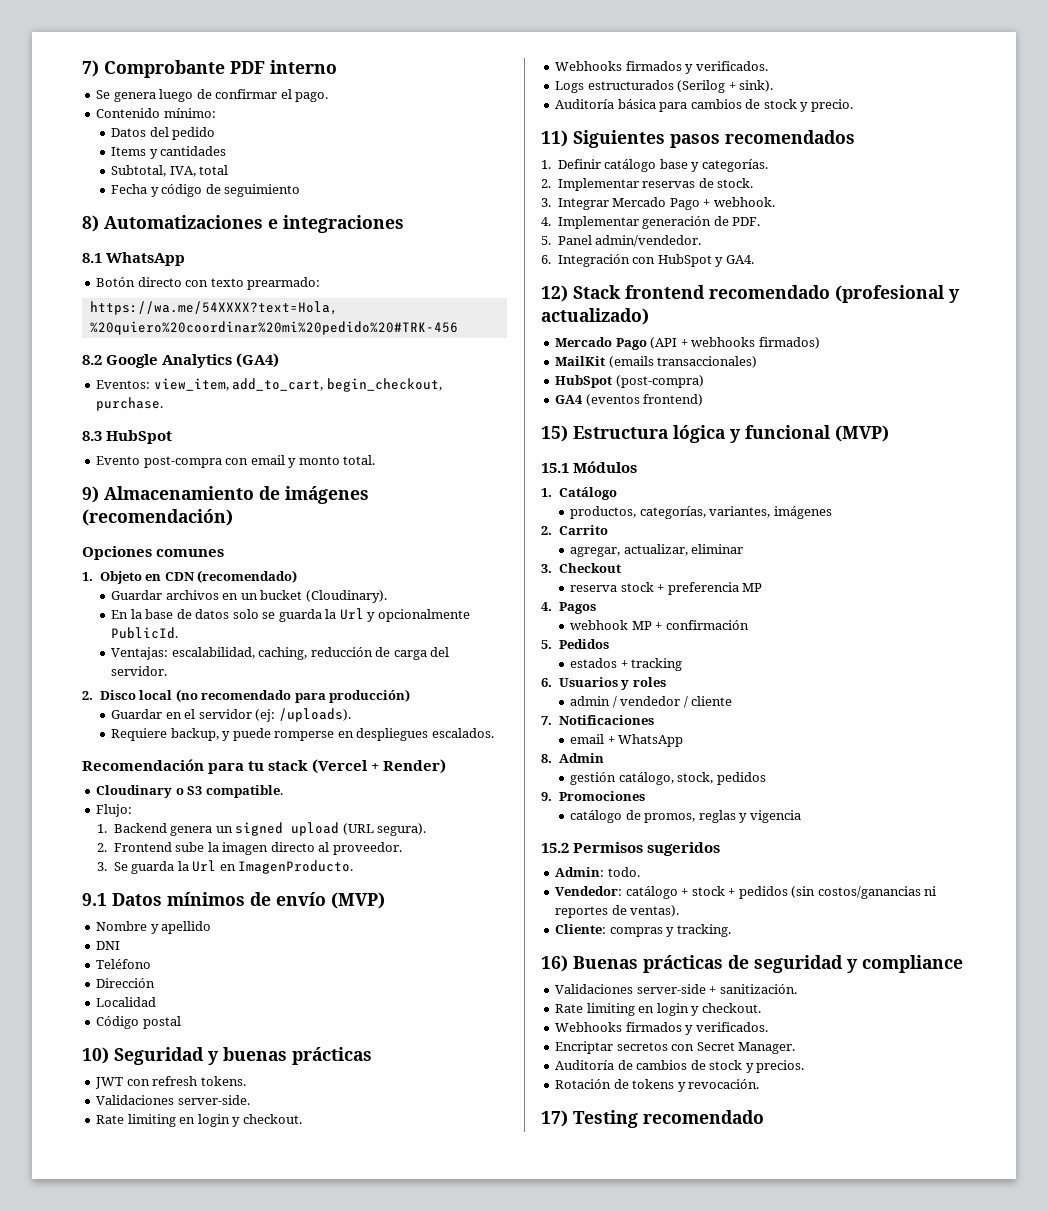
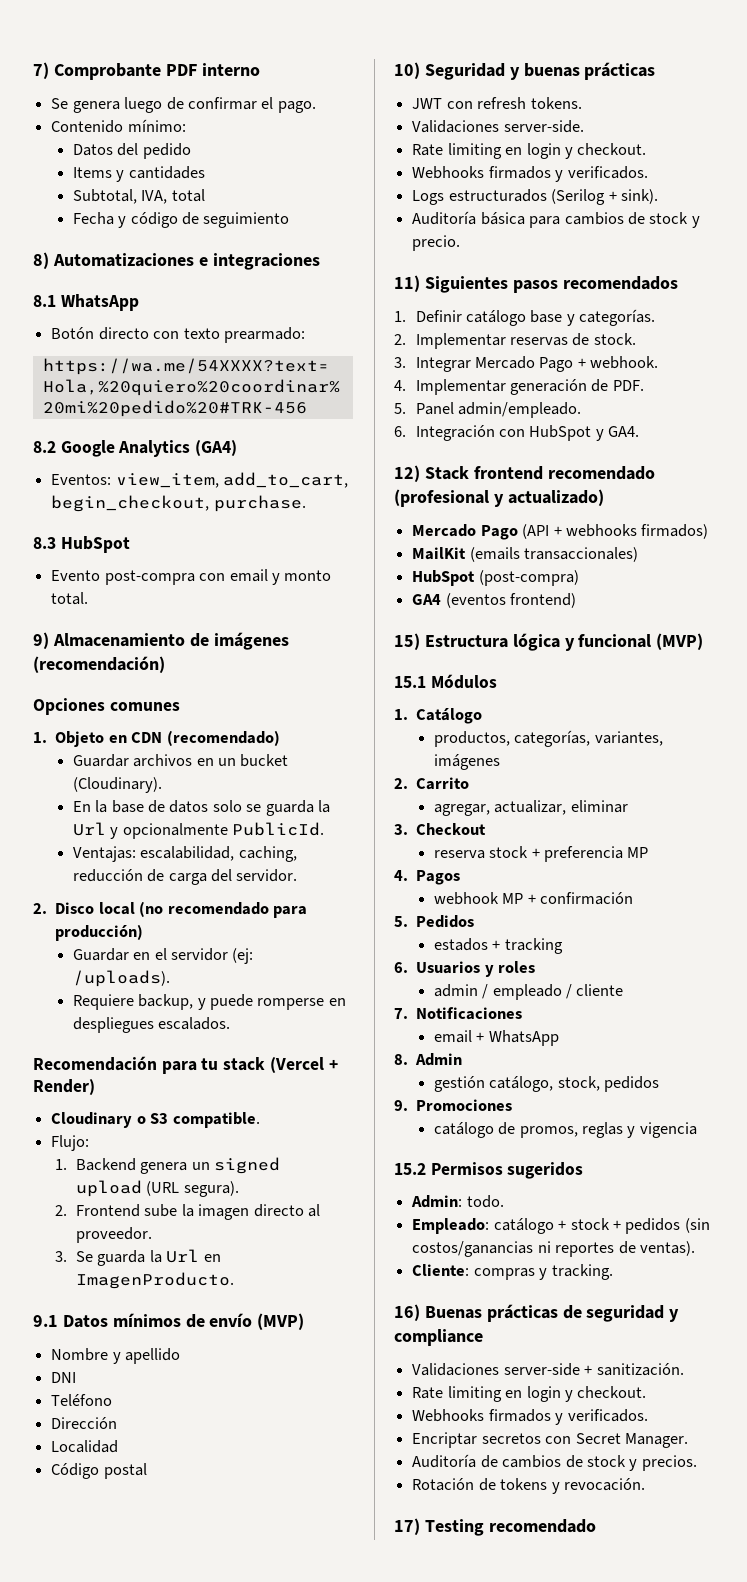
- 5. Panel admin/vendedor.
+ 5. Panel admin/empleado.
- admin / vendedor / cliente
+ admin / empleado / cliente
- Vendedor: catálogo + stock + pedidos (sin costos/ganancias ni reportes de ventas).
+ Empleado: catálogo + stock + pedidos (sin costos/ganancias ni reportes de ventas).

